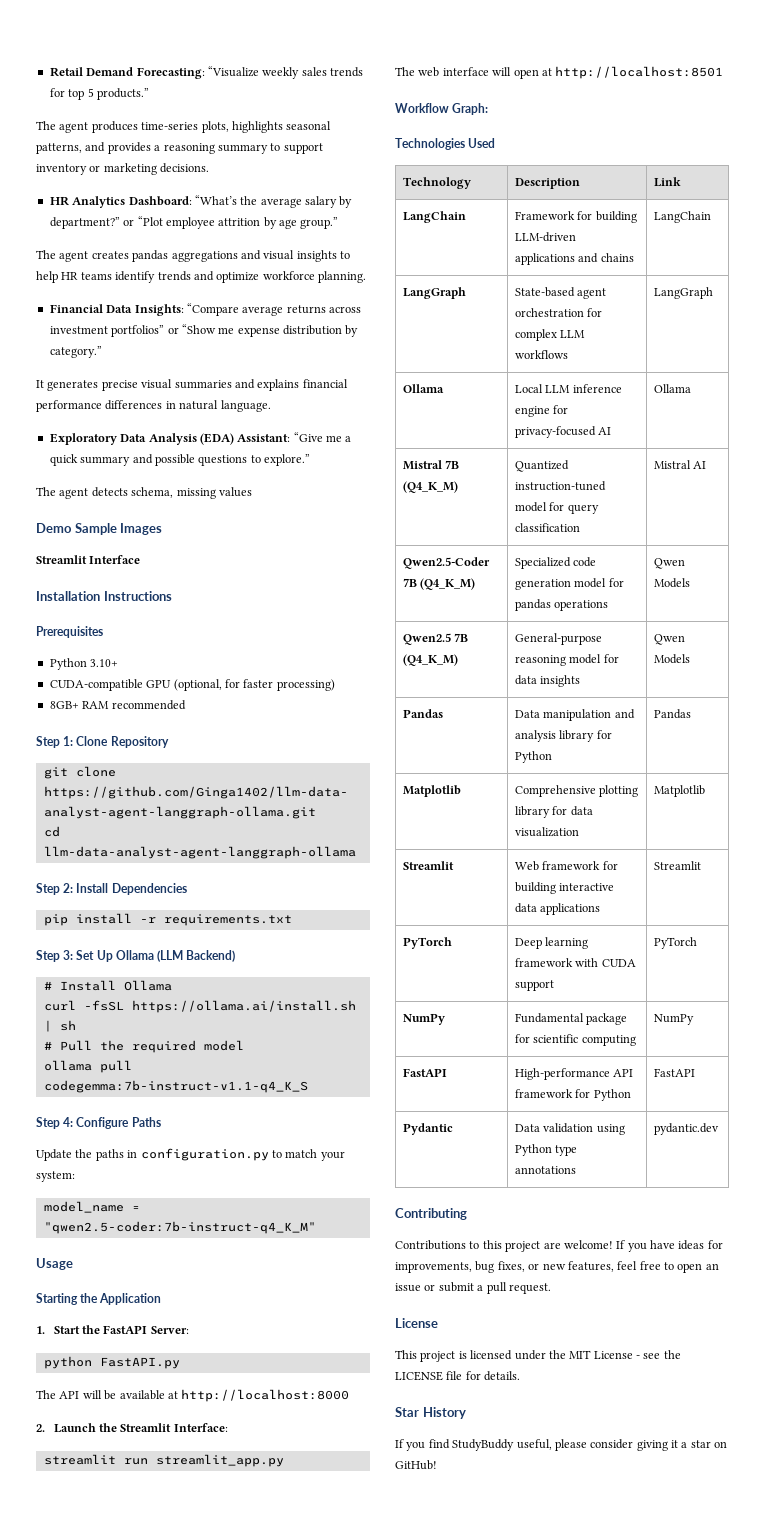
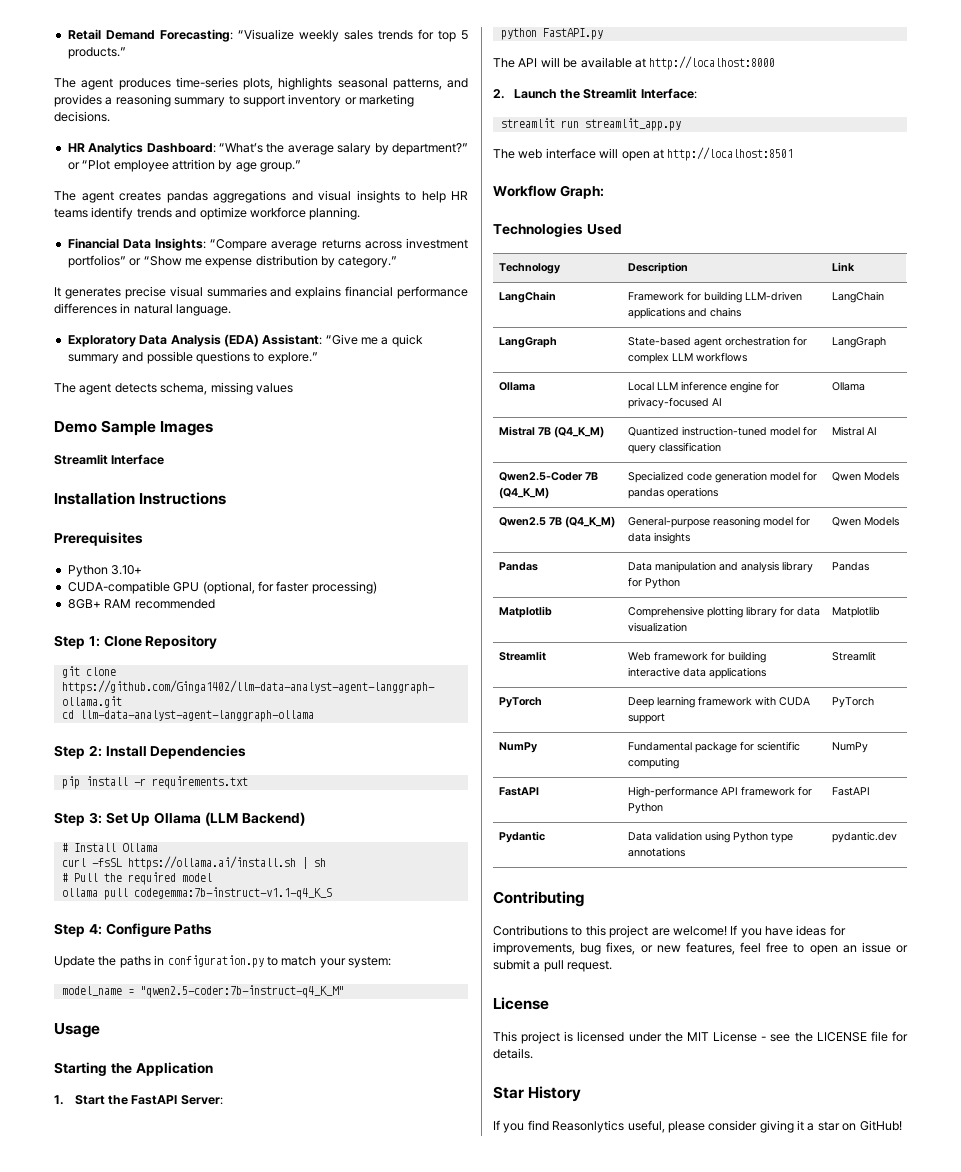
- If you find StudyBuddy useful, please consider giving it a star on GitHub!
+ If you find Reasonlytics useful, please consider giving it a star on GitHub!

